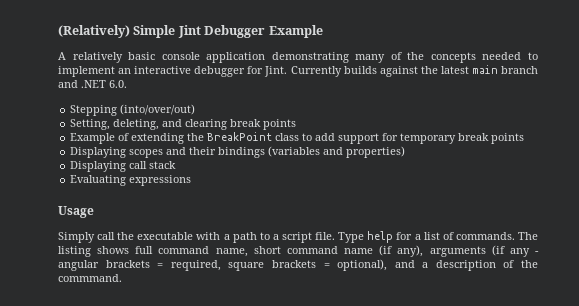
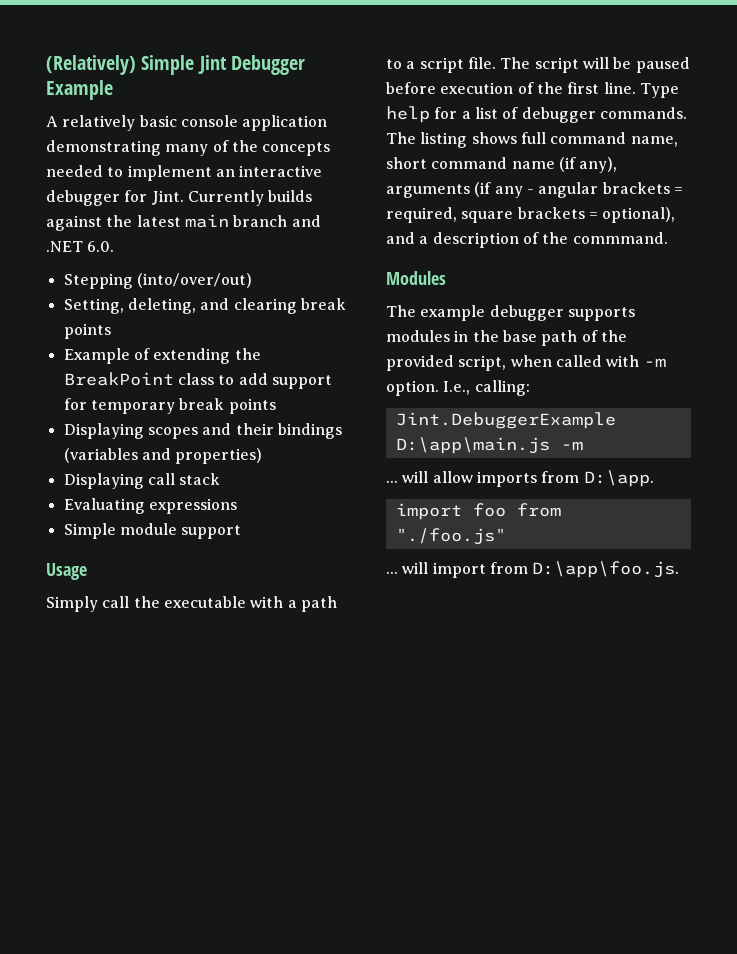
+ Simple module support
+ The script will be paused before execution of the first line.
- Type help for a list of commands.
+ Type help for a list of debugger commands.
+ Modules
+ The example debugger supports modules in the base path of the provided script, when called with -m option. I.e., calling:
+ Jint.DebuggerExample D:\app\main.js -m
+ ... will allow imports from D:\app.
+ import foo from "./foo.js"
+ ... will import from D:\app\foo.js.

